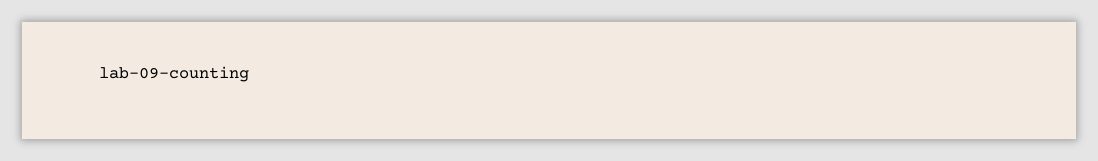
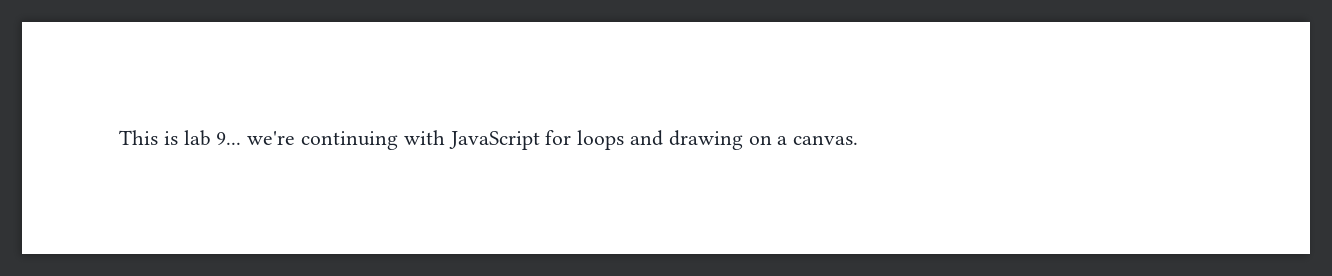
- lab-09-counting
+ This is lab 9... we're continuing with JavaScript for loops and drawing on a canvas.

